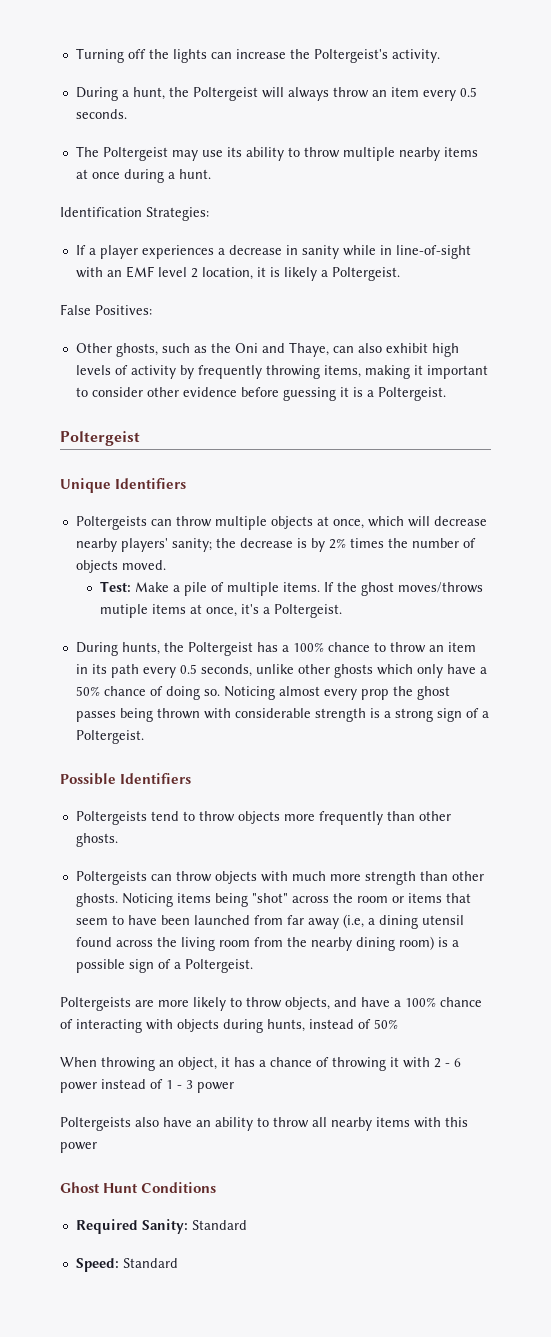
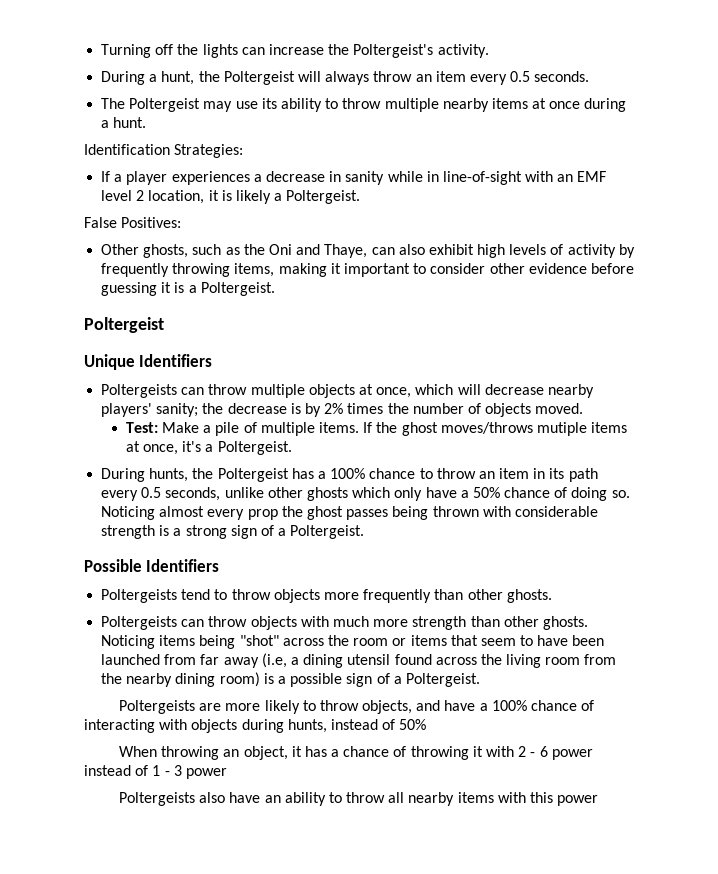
- Ghost Hunt Conditions
- Required Sanity: Standard
- Speed: Standard

